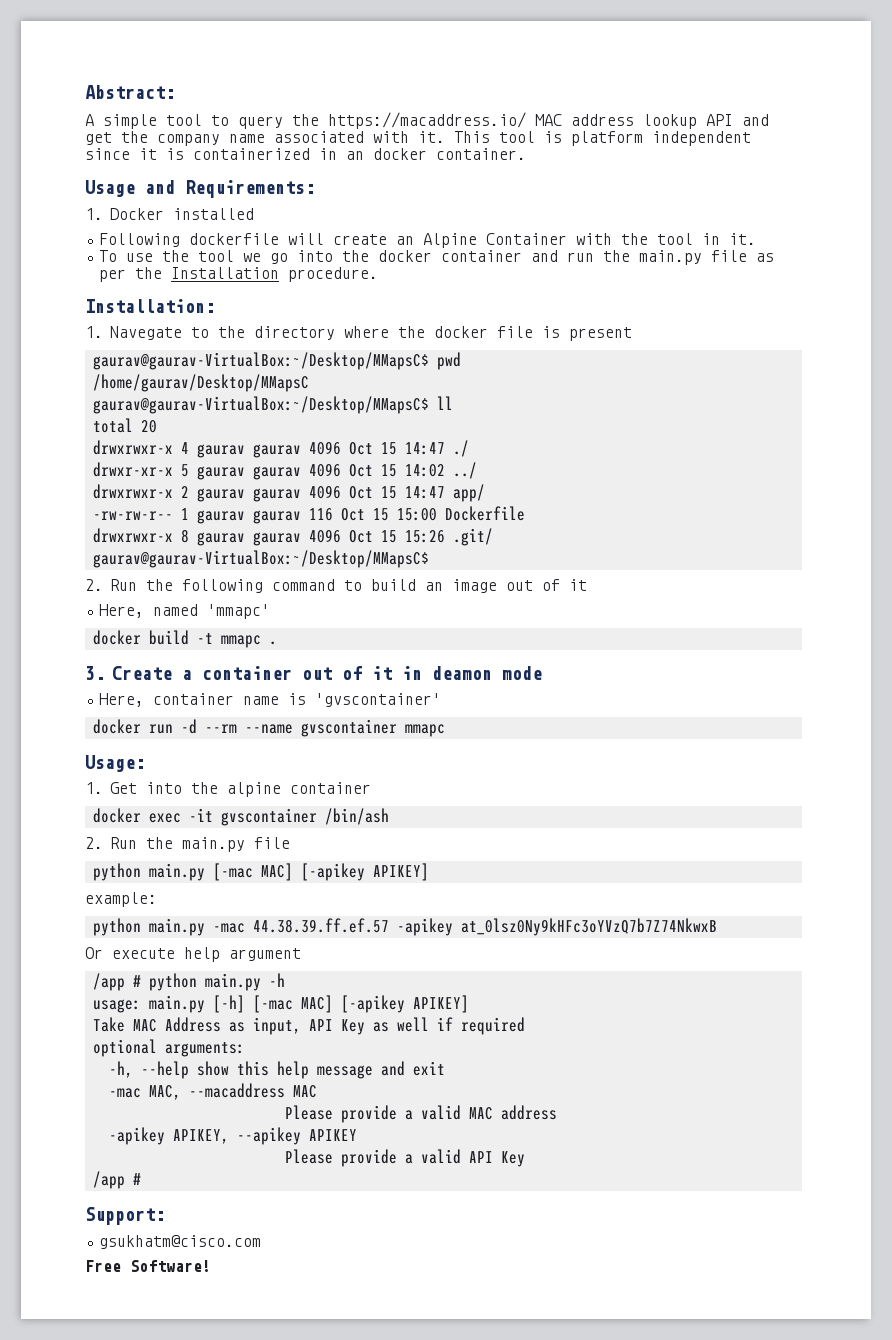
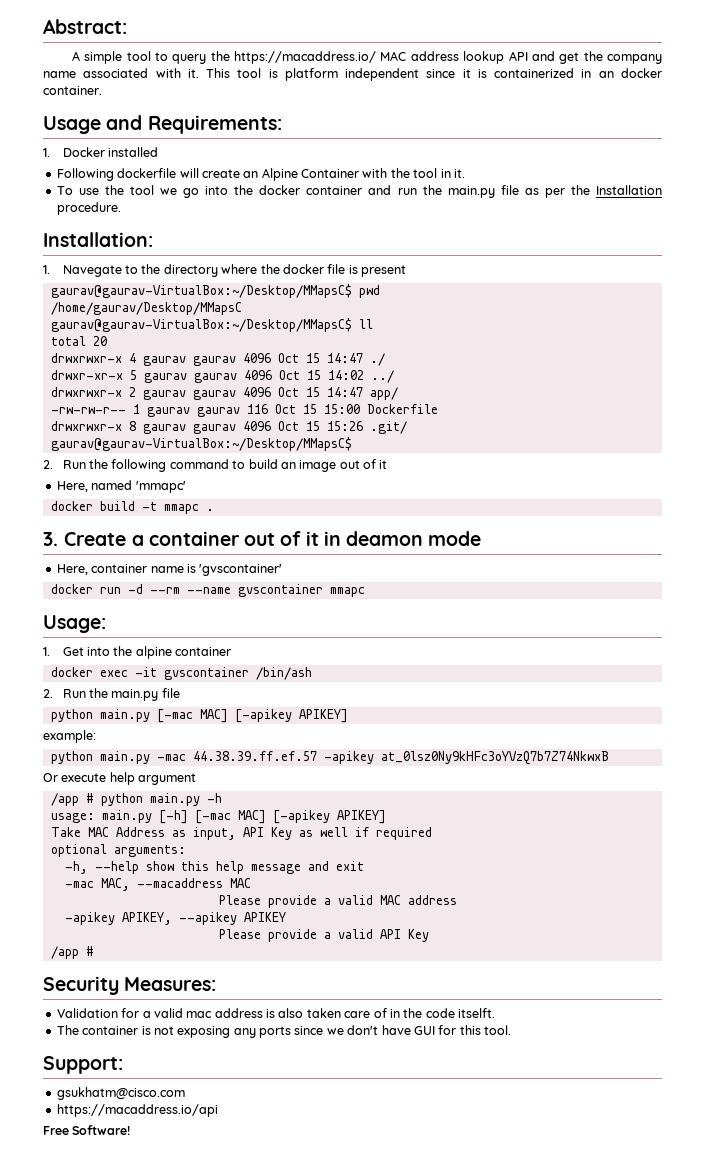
+ Security Measures:
+ Validation for a valid mac address is also taken care of in the code itselft.
+ The container is not exposing any ports since we don't have GUI for this tool.
+ https://macaddress.io/api

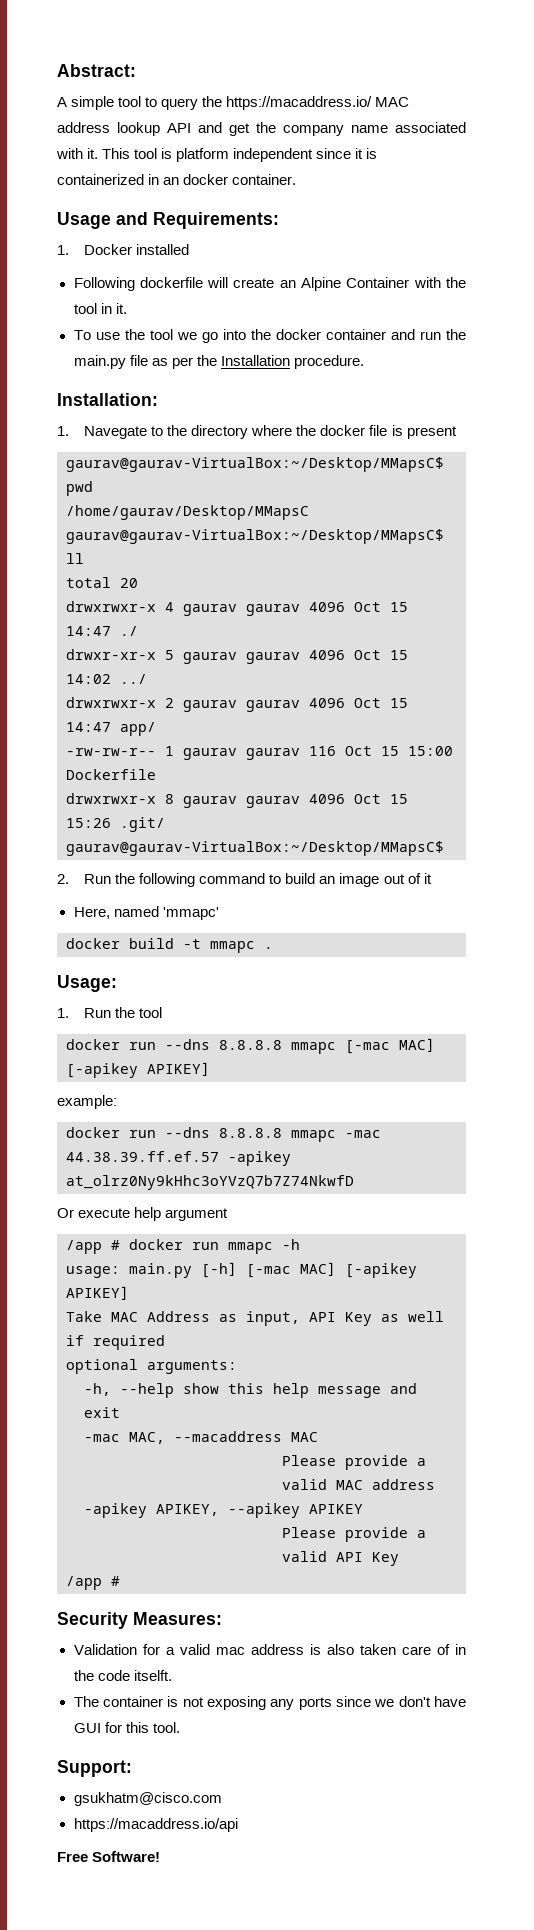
- 3. Create a container out of it in deamon mode
- Here, container name is 'gvscontainer'
- docker run -d --rm --name gvscontainer mmapc
  Usage:
- 1. Get into the alpine container
- docker exec -it gvscontainer /bin/ash
- 2. Run the main.py file
- python main.py [-mac MAC] [-apikey APIKEY]
+ 1. Run the tool
+ docker run --dns 8.8.8.8 mmapc [-mac MAC] [-apikey APIKEY]
- python main.py -mac 44.38.39.ff.ef.57 -apikey at_0lsz0Ny9kHFc3oYVzQ7b7Z74NkwxB
+ docker run --dns 8.8.8.8 mmapc -mac 44.38.39.ff.ef.57 -apikey at_olrz0Ny9kHhc3oYVzQ7b7Z74NkwfD
- /app # python main.py -h
+ /app # docker run mmapc -h

